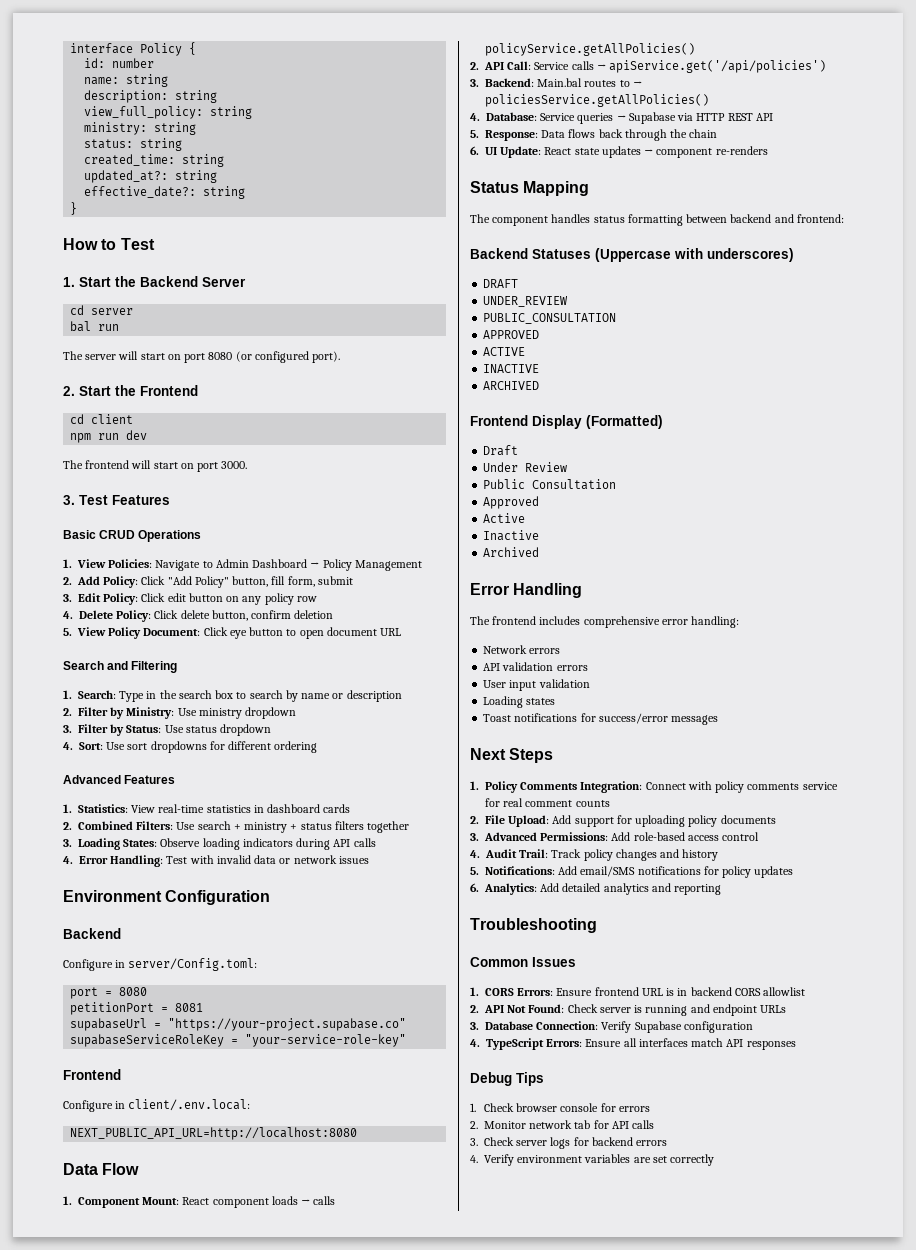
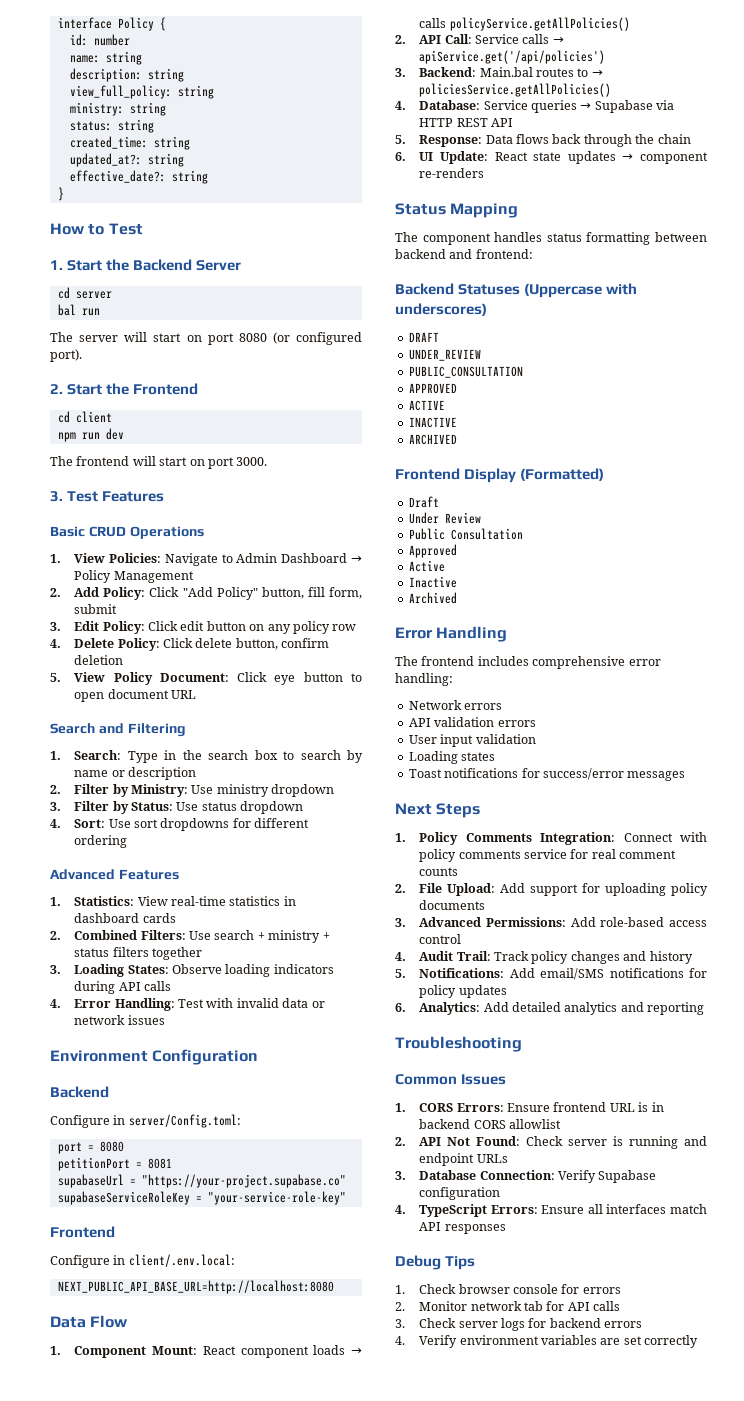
- NEXT_PUBLIC_API_URL=http://localhost:8080
+ NEXT_PUBLIC_API_BASE_URL=http://localhost:8080

